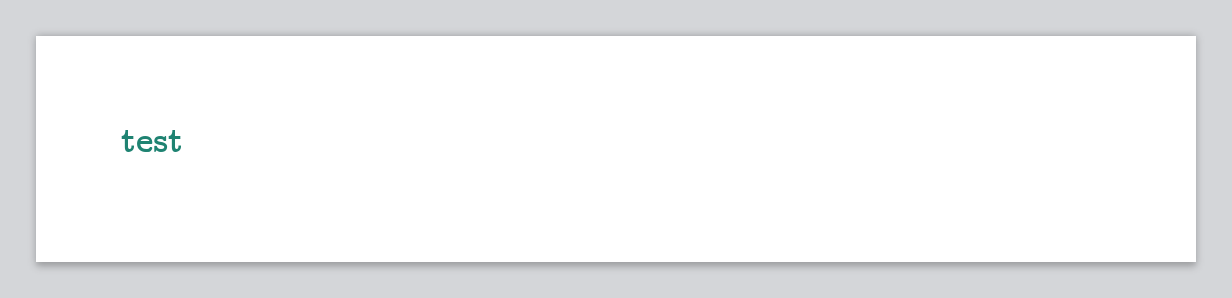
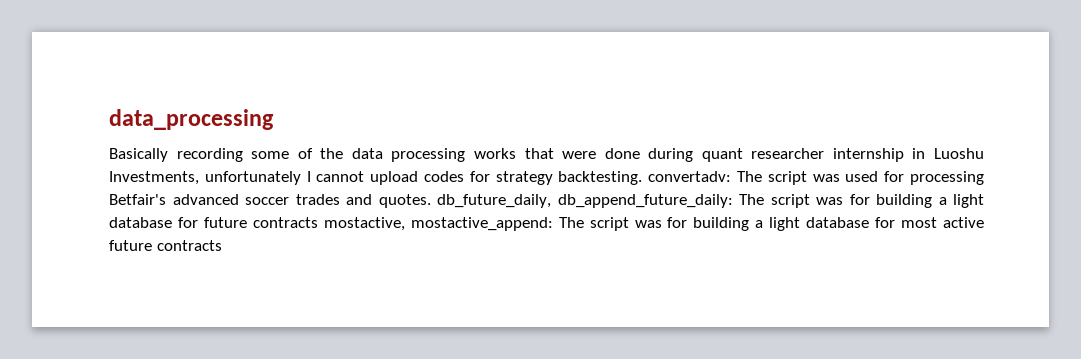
- test
+ data_processing
+ Basically recording some of the data processing works that were done during quant researcher internship in Luoshu Investments, unfortunately I cannot upload codes for strategy backtesting. convertadv: The script was used for processing Betfair's advanced soccer trades and quotes. db_future_daily, db_append_future_daily: The script was for building a light database for future contracts mostactive, mostactive_append: The script was for building a light database for most active future contracts

